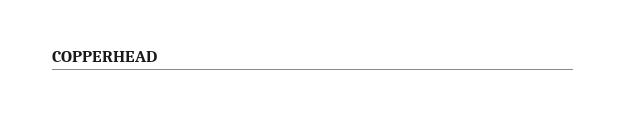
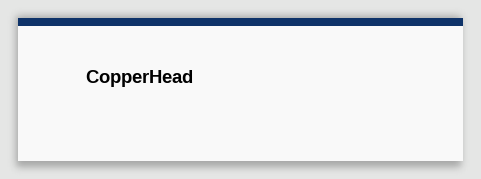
- COPPERHEAD
+ CopperHead

